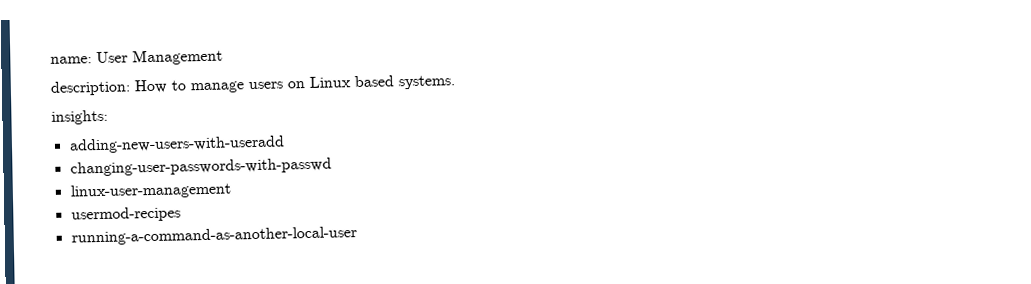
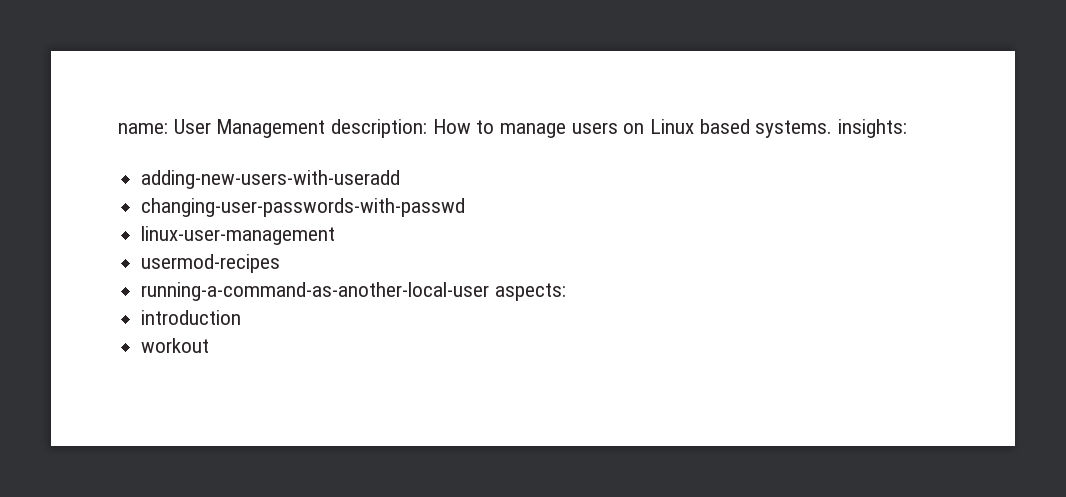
- name: User Management
- description: How to manage users on Linux based systems.
- insights:
+ name: User Management description: How to manage users on Linux based systems. insights:
- running-a-command-as-another-local-user
+ running-a-command-as-another-local-user aspects:
+ introduction
+ workout

